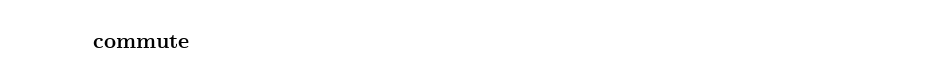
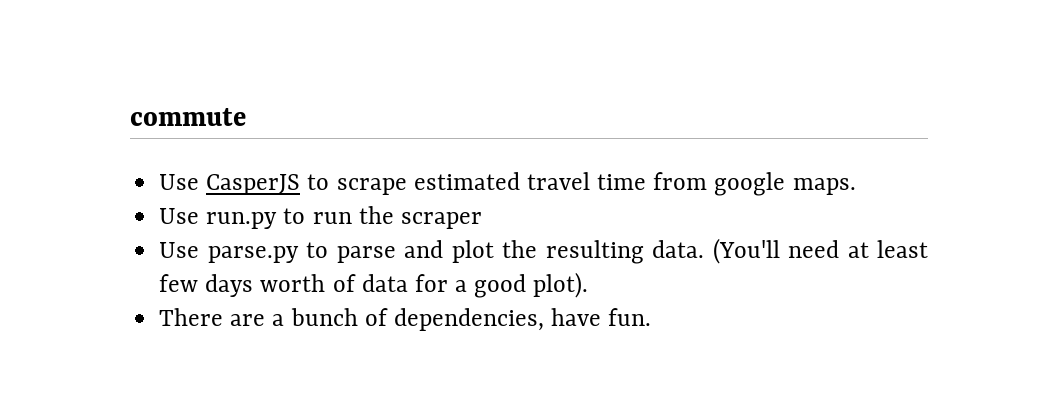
+ Use CasperJS to scrape estimated travel time from google maps.
+ Use run.py to run the scraper
+ Use parse.py to parse and plot the resulting data. (You'll need at least few days worth of data for a good plot).
+ There are a bunch of dependencies, have fun.

